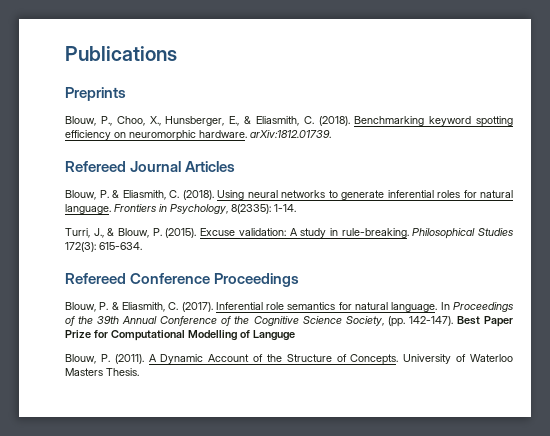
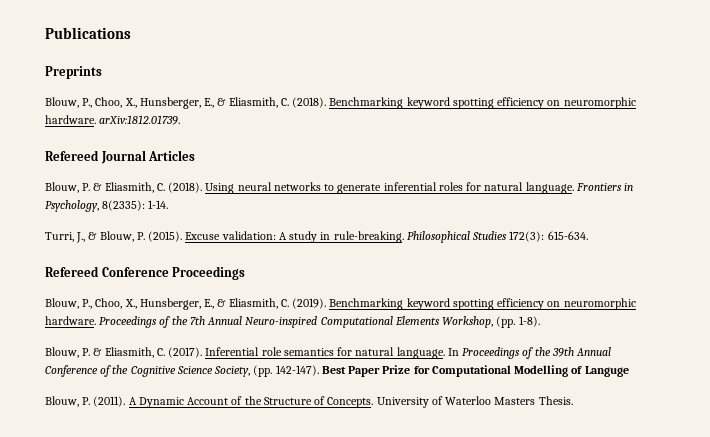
+ Blouw, P., Choo, X., Hunsberger, E., & Eliasmith, C. (2019). Benchmarking keyword spotting efficiency on neuromorphic hardware. Proceedings of the 7th Annual Neuro-inspired Computational Elements Workshop, (pp. 1-8).

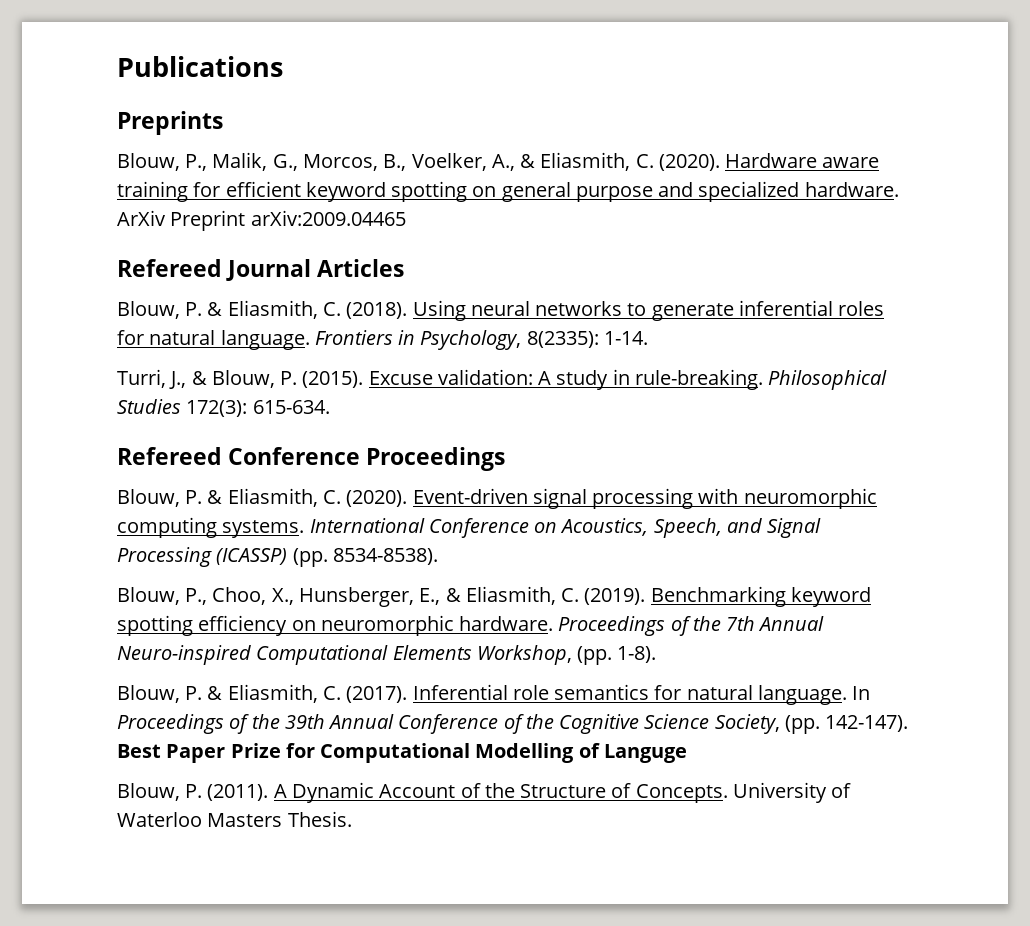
- Blouw, P., Choo, X., Hunsberger, E., & Eliasmith, C. (2018). Benchmarking keyword spotting efficiency on neuromorphic hardware. arXiv:1812.01739.
+ Blouw, P., Malik, G., Morcos, B., Voelker, A., & Eliasmith, C. (2020). Hardware aware training for efficient keyword spotting on general purpose and specialized hardware. ArXiv Preprint arXiv:2009.04465
+ Blouw, P. & Eliasmith, C. (2020). Event-driven signal processing with neuromorphic computing systems. International Conference on Acoustics, Speech, and Signal Processing (ICASSP) (pp. 8534-8538).

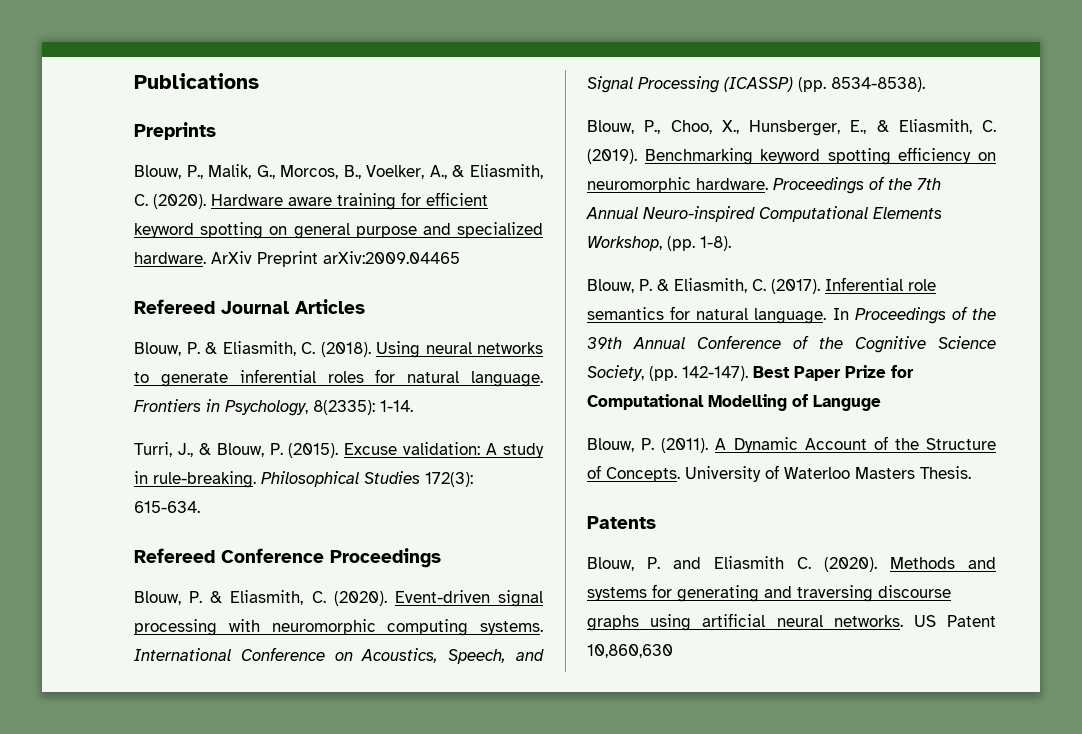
+ Patents
+ Blouw, P. and Eliasmith C. (2020). Methods and systems for generating and traversing discourse graphs using artificial neural networks. US Patent 10,860,630

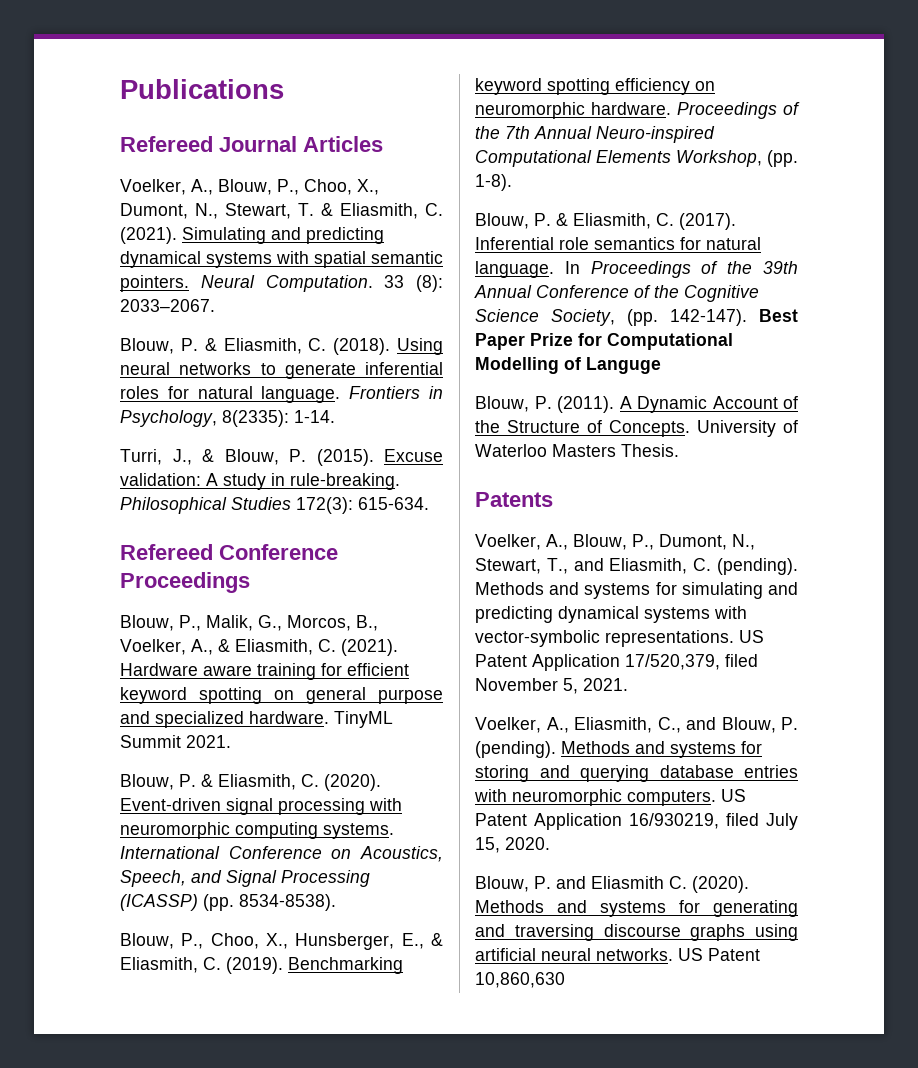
- Preprints
- Blouw, P., Malik, G., Morcos, B., Voelker, A., & Eliasmith, C. (2020). Hardware aware training for efficient keyword spotting on general purpose and specialized hardware. ArXiv Preprint arXiv:2009.04465
  Refereed Journal Articles
+ Voelker, A., Blouw, P., Choo, X., Dumont, N., Stewart, T. & Eliasmith, C. (2021). Simulating and predicting dynamical systems with spatial semantic pointers. Neural Computation. 33 (8): 2033–2067.
+ Blouw, P., Malik, G., Morcos, B., Voelker, A., & Eliasmith, C. (2021). Hardware aware training for efficient keyword spotting on general purpose and specialized hardware. TinyML Summit 2021.
+ Voelker, A., Blouw, P., Dumont, N., Stewart, T., and Eliasmith, C. (pending). Methods and systems for simulating and predicting dynamical systems with vector-symbolic representations. US Patent Application 17/520,379, filed November 5, 2021.
+ Voelker, A., Eliasmith, C., and Blouw, P. (pending). Methods and systems for storing and querying database entries with neuromorphic computers. US Patent Application 16/930219, filed July 15, 2020.

